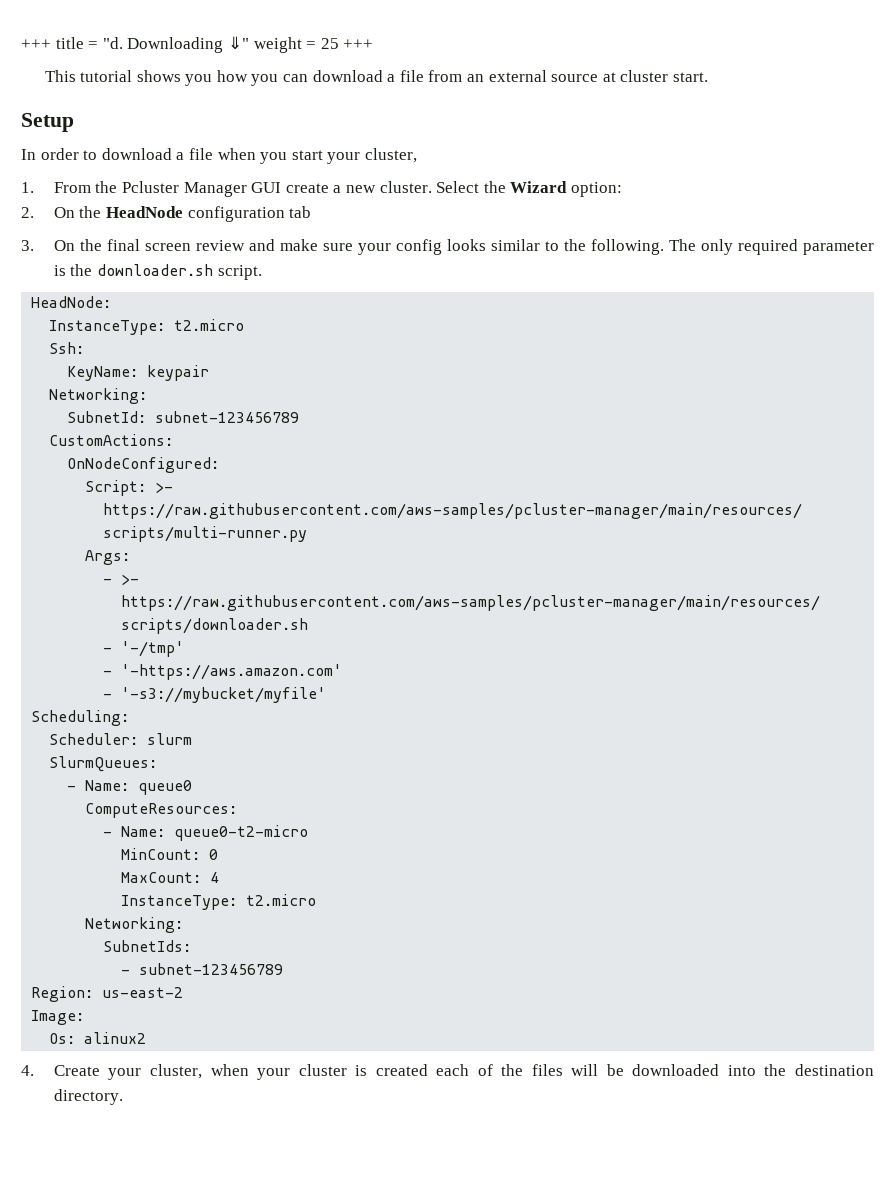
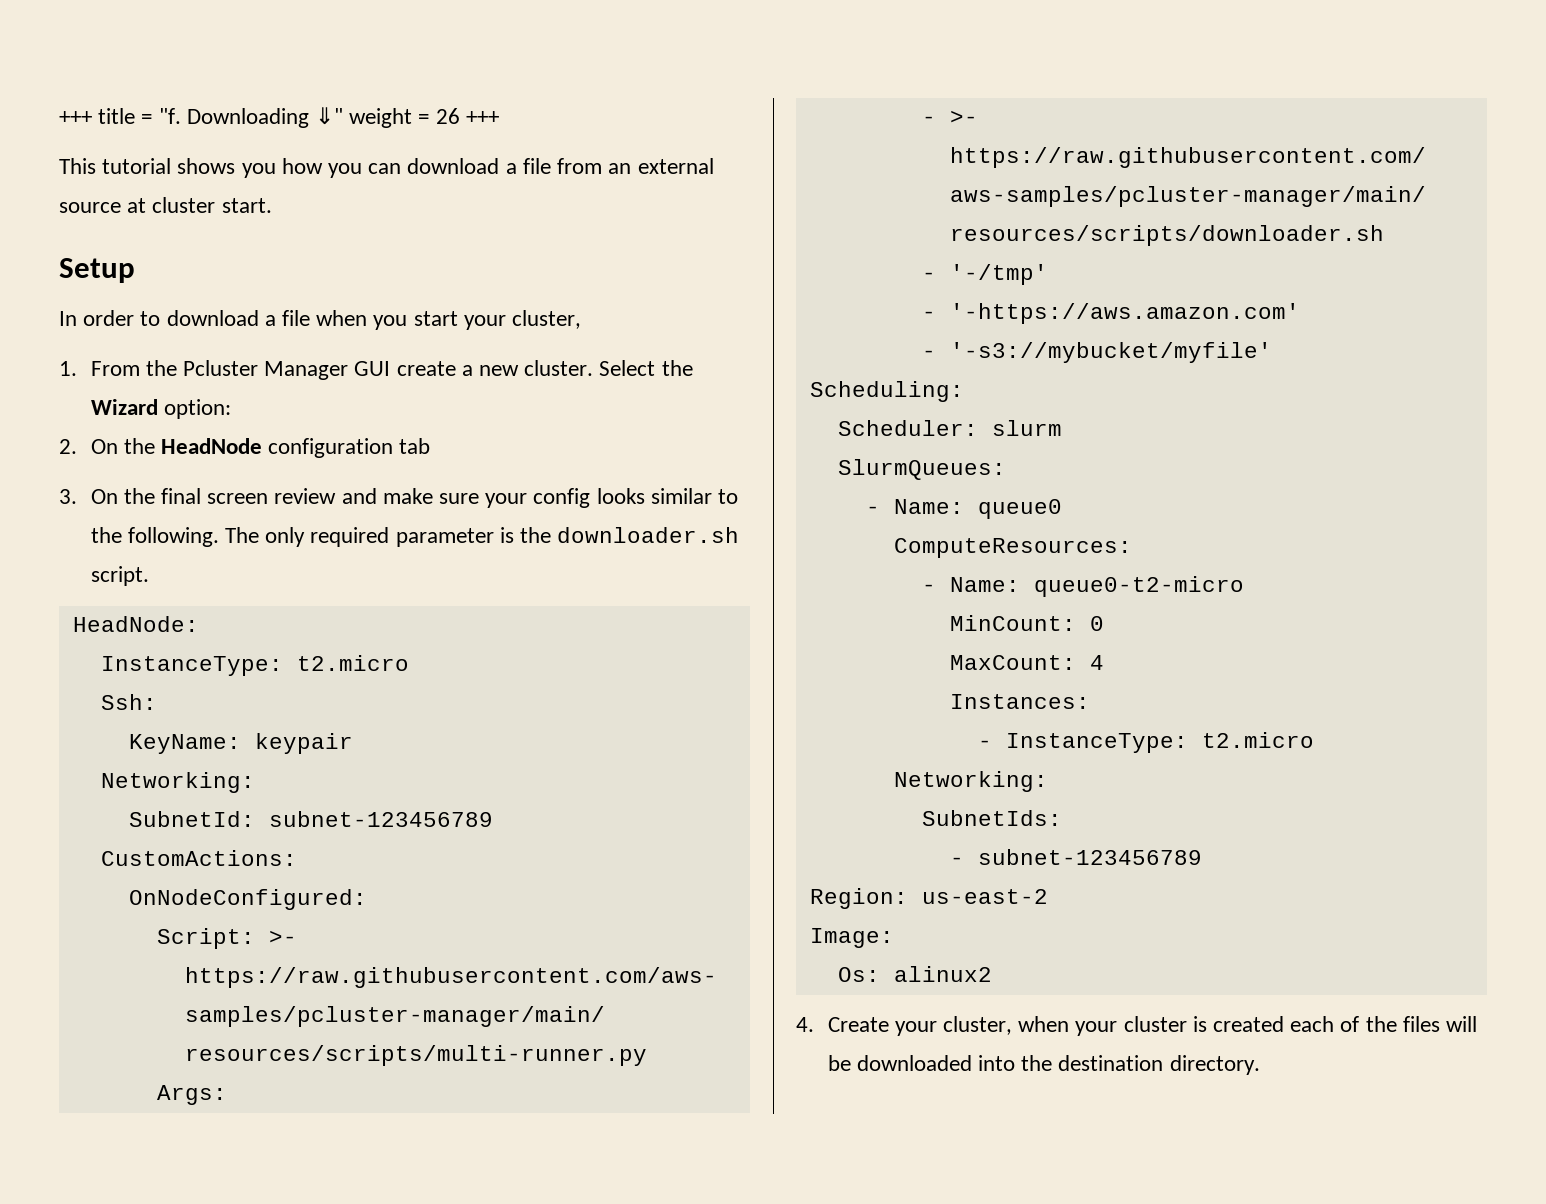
- +++ title = "d.
+ +++ title = "f.
- Downloading ⇓" weight = 25 +++
+ Downloading ⇓" weight = 26 +++
  MaxCount: 4
- InstanceType: t2.micro
+ Instances:
+ - InstanceType: t2.micro

